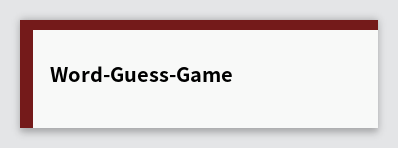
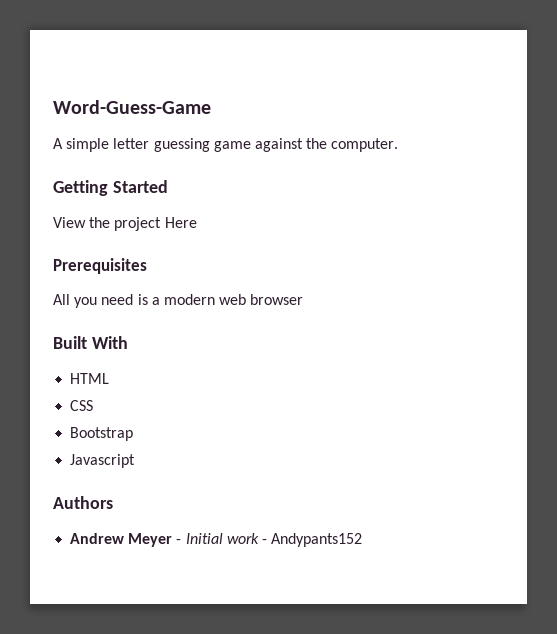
+ A simple letter guessing game against the computer.
+ Getting Started
+ View the project Here
+ Prerequisites
+ All you need is a modern web browser
+ Built With
+ HTML
+ CSS
+ Bootstrap
+ Javascript
+ Authors
+ Andrew Meyer - Initial work - Andypants152

